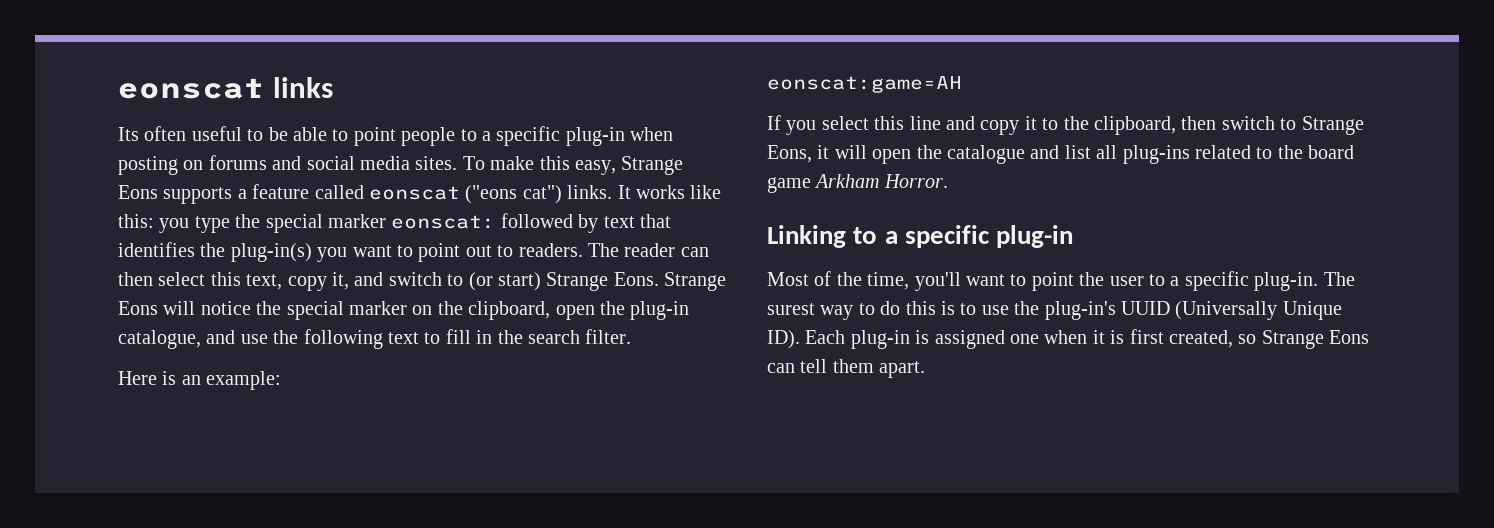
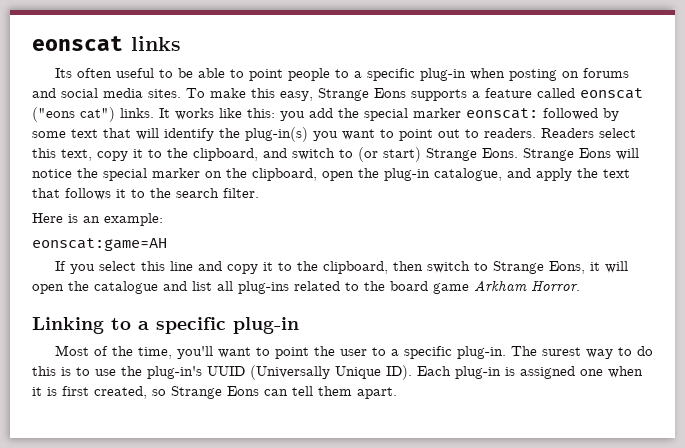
- It works like this: you type the special marker eonscat: followed by text that identifies the plug-in(s) you want to point out to readers.
+ It works like this: you add the special marker eonscat: followed by some text that will identify the plug-in(s) you want to point out to readers.
- The reader can then select this text, copy it, and switch to (or start) Strange Eons.
+ Readers select this text, copy it to the clipboard, and switch to (or start) Strange Eons.
- Strange Eons will notice the special marker on the clipboard, open the plug-in catalogue, and use the following text to fill in the search filter.
+ Strange Eons will notice the special marker on the clipboard, open the plug-in catalogue, and apply the text that follows it to the search filter.

